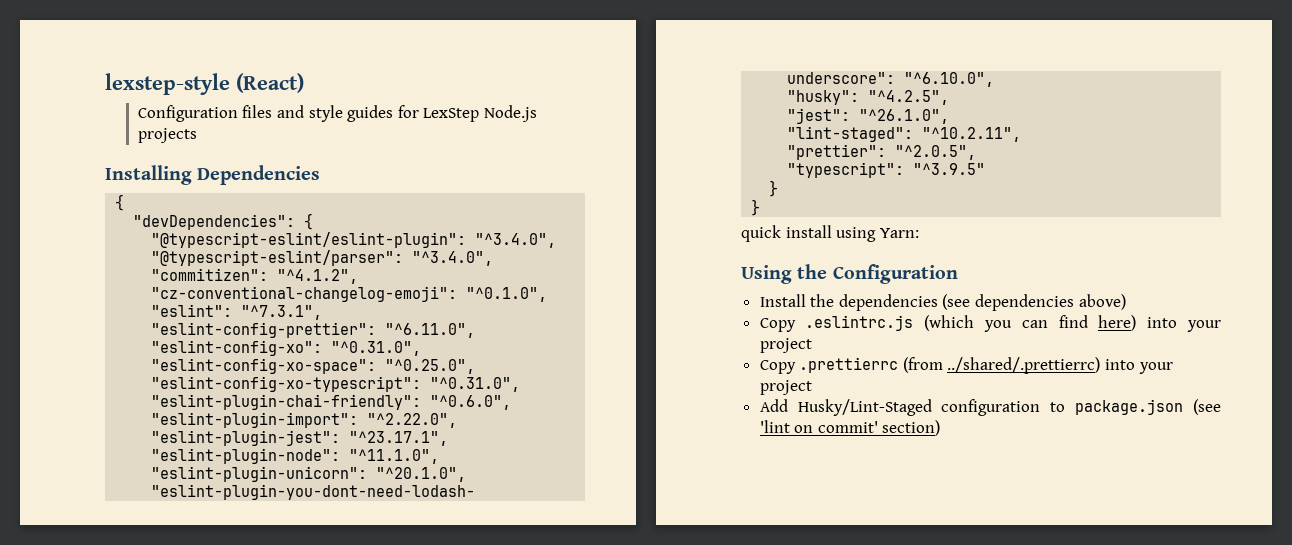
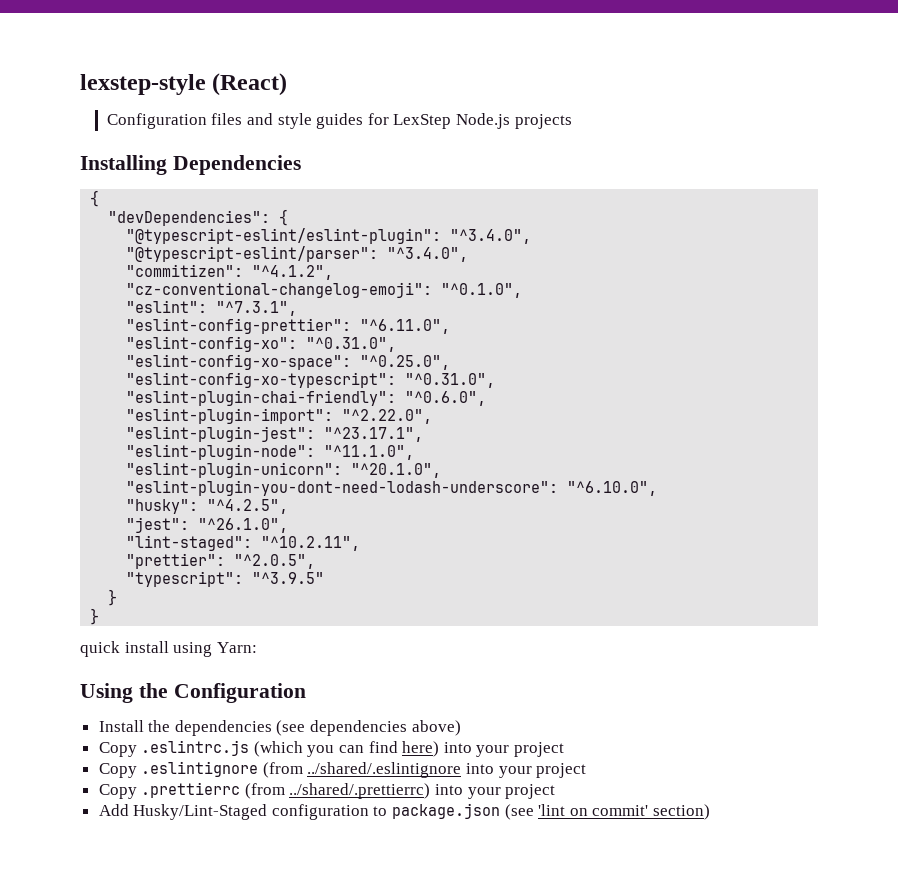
+ Copy .eslintignore (from ../shared/.eslintignore into your project

